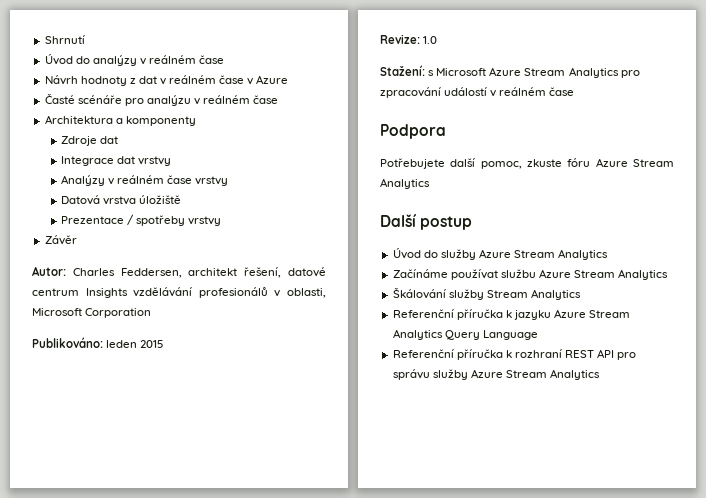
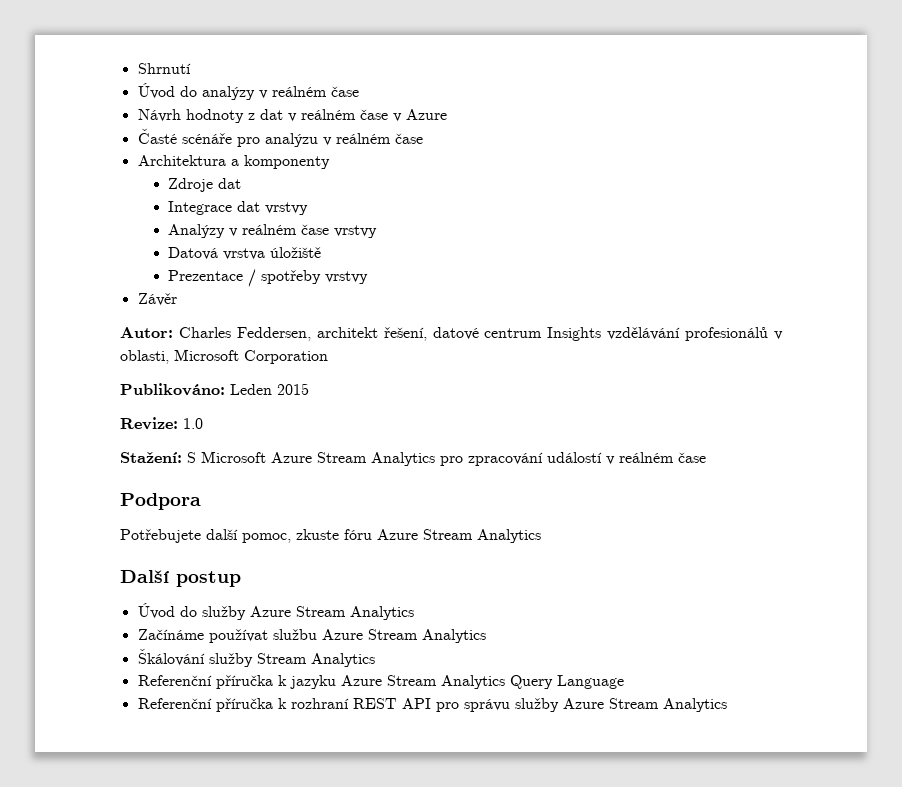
- Publikováno: leden 2015
+ Publikováno: Leden 2015
- Stažení: s Microsoft Azure Stream Analytics pro zpracování událostí v reálném čase
+ Stažení: S Microsoft Azure Stream Analytics pro zpracování událostí v reálném čase

